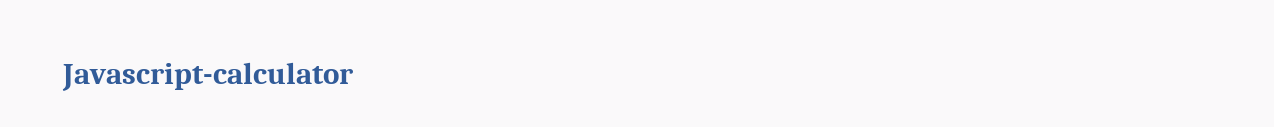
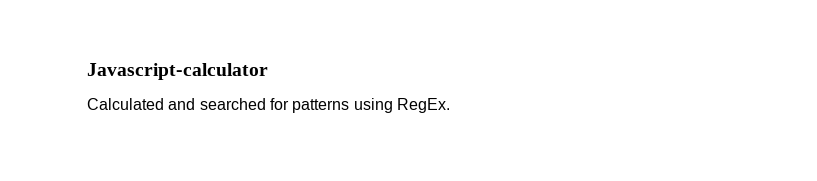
+ Calculated and searched for patterns using RegEx.

